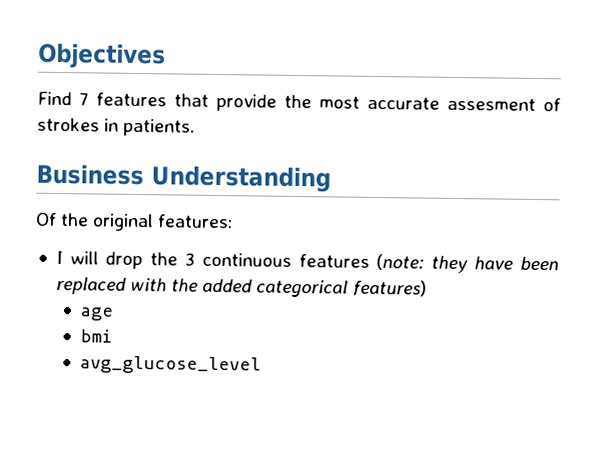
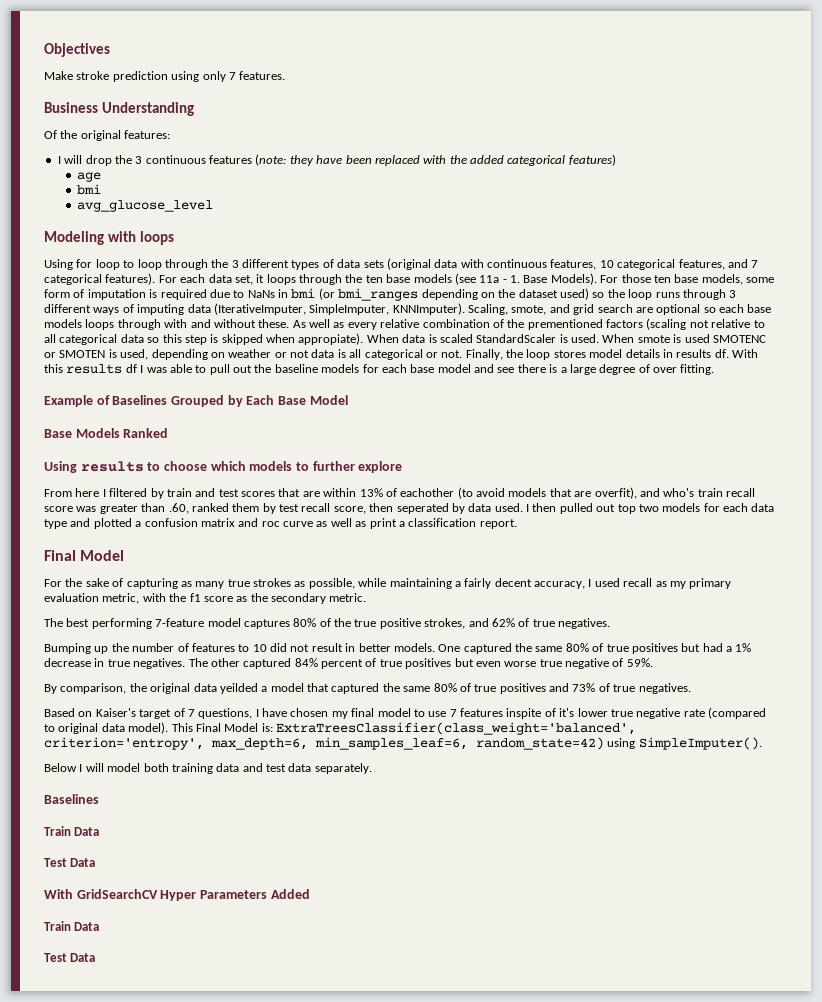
- Find 7 features that provide the most accurate assesment of strokes in patients.
+ Make stroke prediction using only 7 features.
+ Modeling with loops
+ Using for loop to loop through the 3 different types of data sets (original data with continuous features, 10 categorical features, and 7 categorical features). For each data set, it loops through the ten base models (see 11a - 1. Base Models). For those ten base models, some form of imputation is required due to NaNs in bmi (or bmi_ranges depending on the dataset used) so the loop runs through 3 different ways of imputing data (IterativeImputer, SimpleImputer, KNNImputer). Scaling, smote, and grid search are optional so each base models loops through with and without these. As well as every relative combination of the prementioned factors (scaling not relative to all categorical data so this step is skipped when appropiate). When data is scaled StandardScaler is used. When smote is used SMOTENC or SMOTEN is used, depending on weather or not data is all categorical or not. Finally, the loop stores model details in results df. With this results df I was able to pull out the baseline models for each base model and see there is a large degree of over fitting.
+ Example of Baselines Grouped by Each Base Model
+ Base Models Ranked
+ Using results to choose which models to further explore
+ From here I filtered by train and test scores that are within 13% of eachother (to avoid models that are overfit), and who's train recall score was greater than .60, ranked them by test recall score, then seperated by data used. I then pulled out top two models for each data type and plotted a confusion matrix and roc curve as well as print a classification report.
+ Final Model
+ For the sake of capturing as many true strokes as possible, while maintaining a fairly decent accuracy, I used recall as my primary evaluation metric, with the f1 score as the secondary metric.
+ The best performing 7-feature model captures 80% of the true positive strokes, and 62% of true negatives.
+ Bumping up the number of features to 10 did not result in better models. One captured the same 80% of true positives but had a 1% decrease in true negatives. The other captured 84% percent of true positives but even worse true negative of 59%.
+ By comparison, the original data yeilded a model that captured the same 80% of true positives and 73% of true negatives.
+ Based on Kaiser's target of 7 questions, I have chosen my final model to use 7 features inspite of it's lower true negative rate (compared to original data model). This Final Model is: ExtraTreesClassifier(class_weight='balanced', criterion='entropy', max_depth=6, min_samples_leaf=6, random_state=42) using SimpleImputer().
+ Below I will model both training data and test data separately.
+ Baselines
+ Train Data
+ Test Data
+ With GridSearchCV Hyper Parameters Added
+ Train Data
+ Test Data

